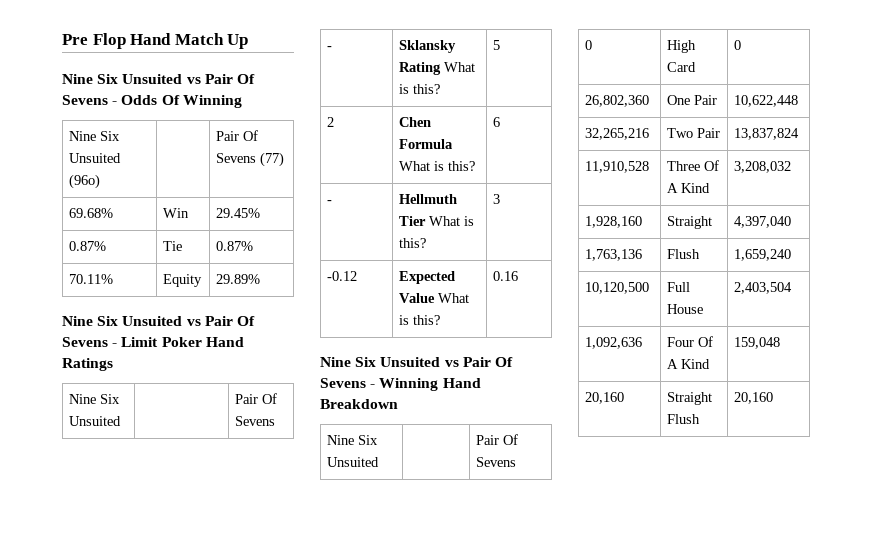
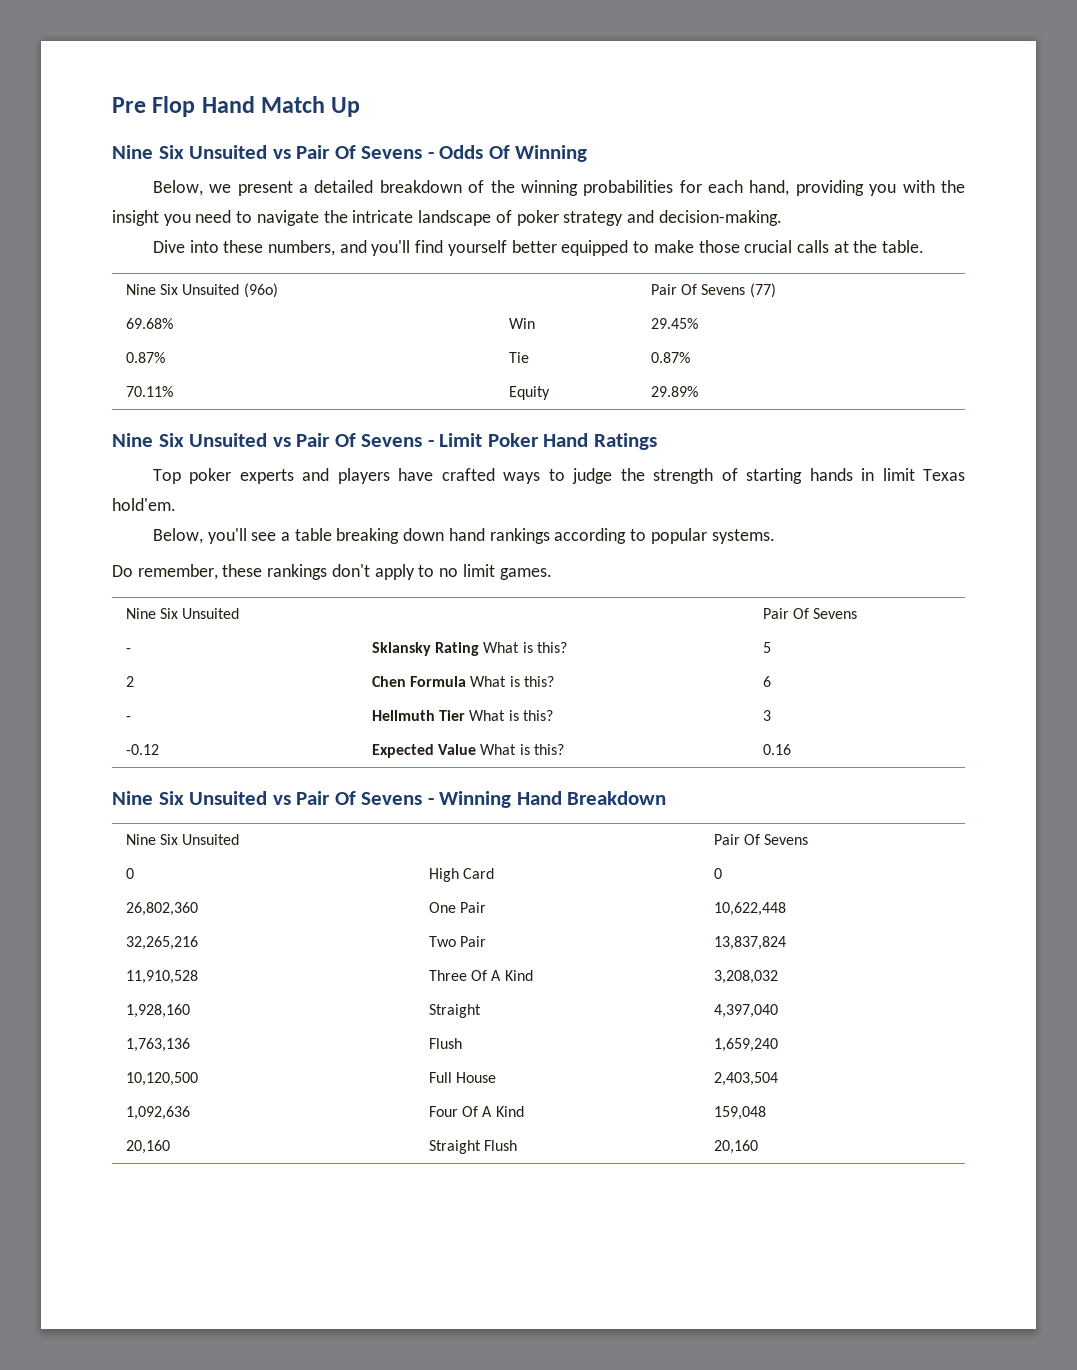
+ Below, we present a detailed breakdown of the winning probabilities for each hand, providing you with the insight you need to navigate the intricate landscape of poker strategy and decision-making.
+ Dive into these numbers, and you'll find yourself better equipped to make those crucial calls at the table.
+ Top poker experts and players have crafted ways to judge the strength of starting hands in limit Texas hold'em.
+ Below, you'll see a table breaking down hand rankings according to popular systems.
+ Do remember, these rankings don't apply to no limit games.

